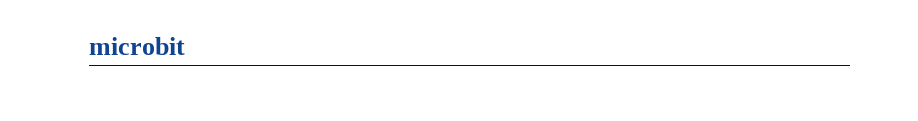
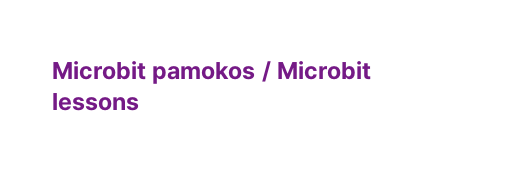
- microbit
+ Microbit pamokos / Microbit lessons

